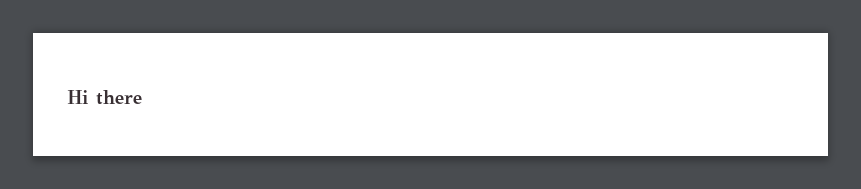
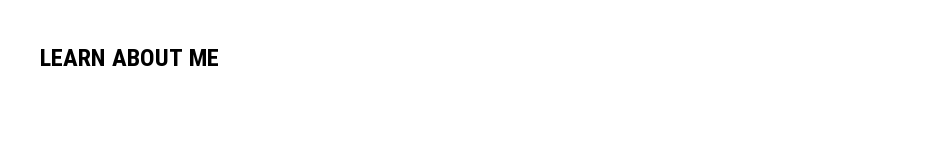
- Hi there
+ LEARN ABOUT ME

